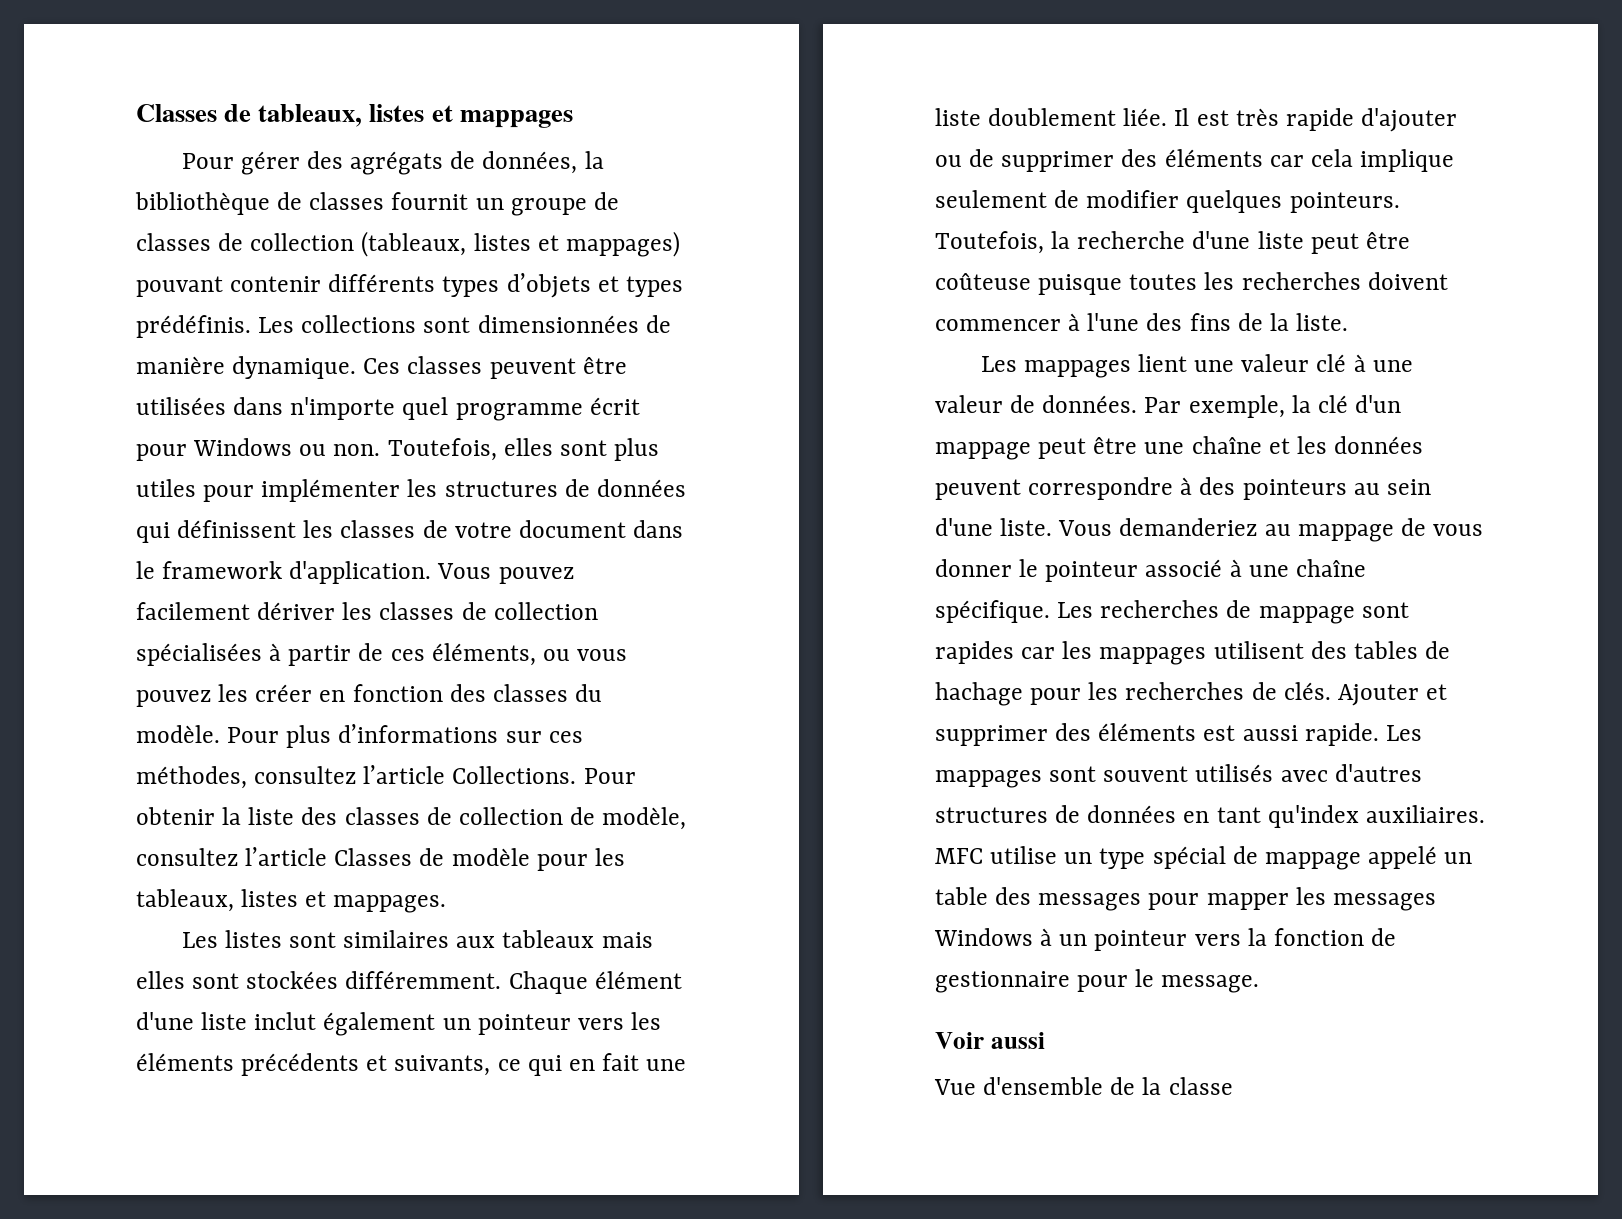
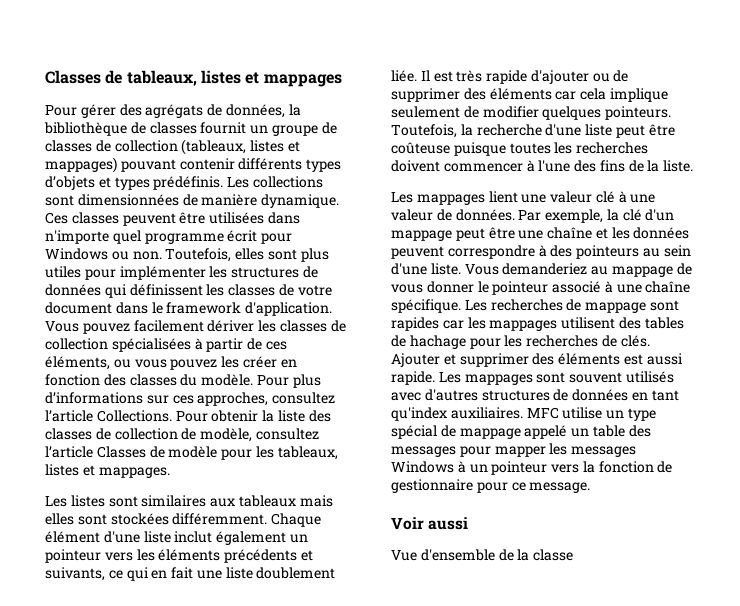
- Pour plus d’informations sur ces méthodes, consultez l’article Collections.
+ Pour plus d’informations sur ces approches, consultez l’article Collections.
- MFC utilise un type spécial de mappage appelé un table des messages pour mapper les messages Windows à un pointeur vers la fonction de gestionnaire pour le message.
+ MFC utilise un type spécial de mappage appelé un table des messages pour mapper les messages Windows à un pointeur vers la fonction de gestionnaire pour ce message.

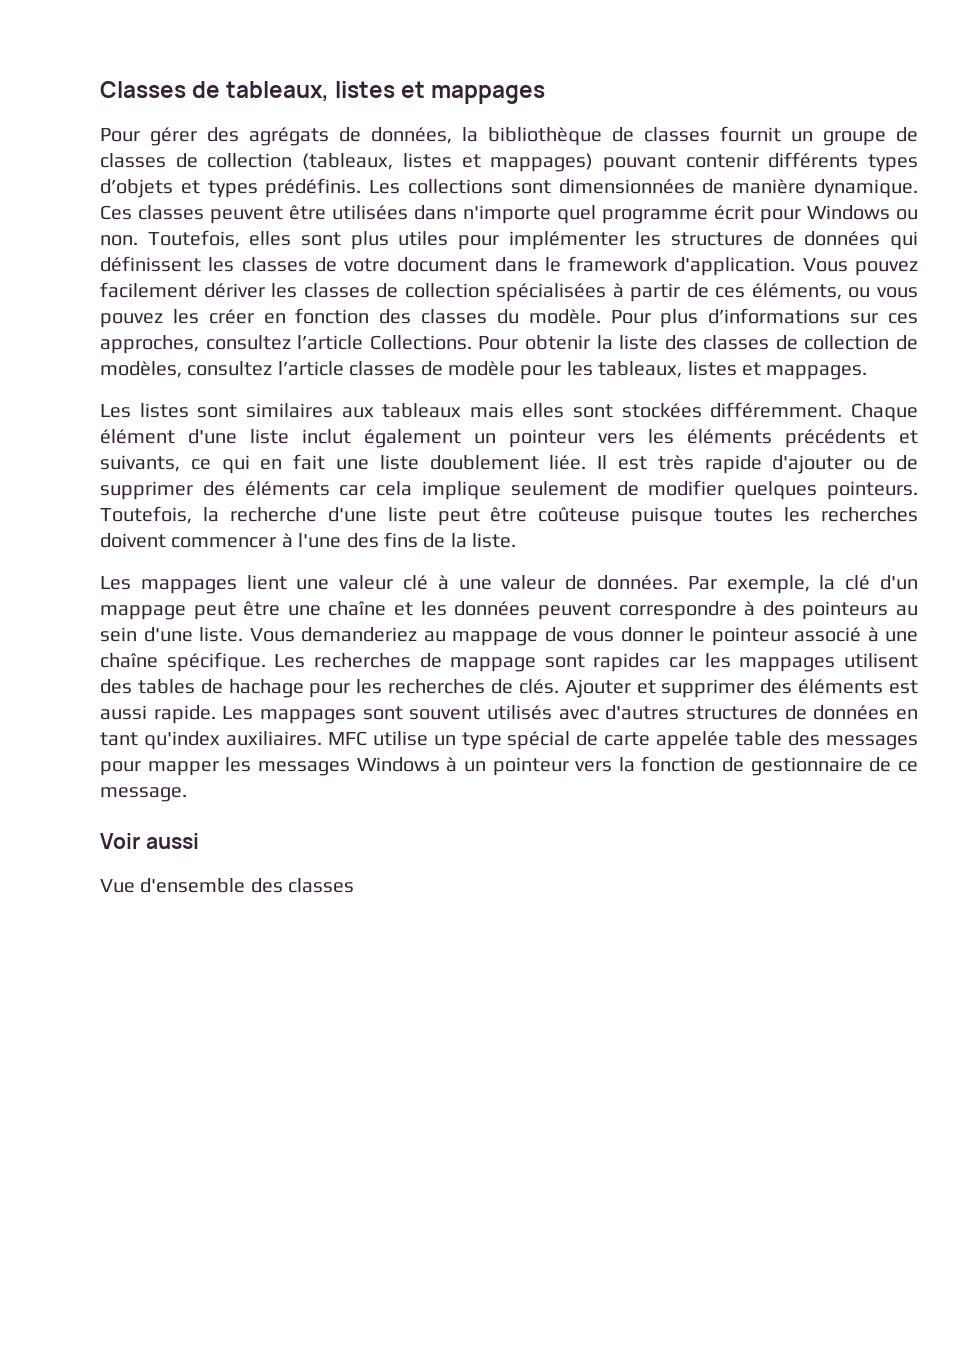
- Pour obtenir la liste des classes de collection de modèle, consultez l’article Classes de modèle pour les tableaux, listes et mappages.
+ Pour obtenir la liste des classes de collection de modèles, consultez l’article classes de modèle pour les tableaux, listes et mappages.
- MFC utilise un type spécial de mappage appelé un table des messages pour mapper les messages Windows à un pointeur vers la fonction de gestionnaire pour ce message.
+ MFC utilise un type spécial de carte appelée table des messages pour mapper les messages Windows à un pointeur vers la fonction de gestionnaire de ce message.
- Vue d'ensemble de la classe
+ Vue d'ensemble des classes

